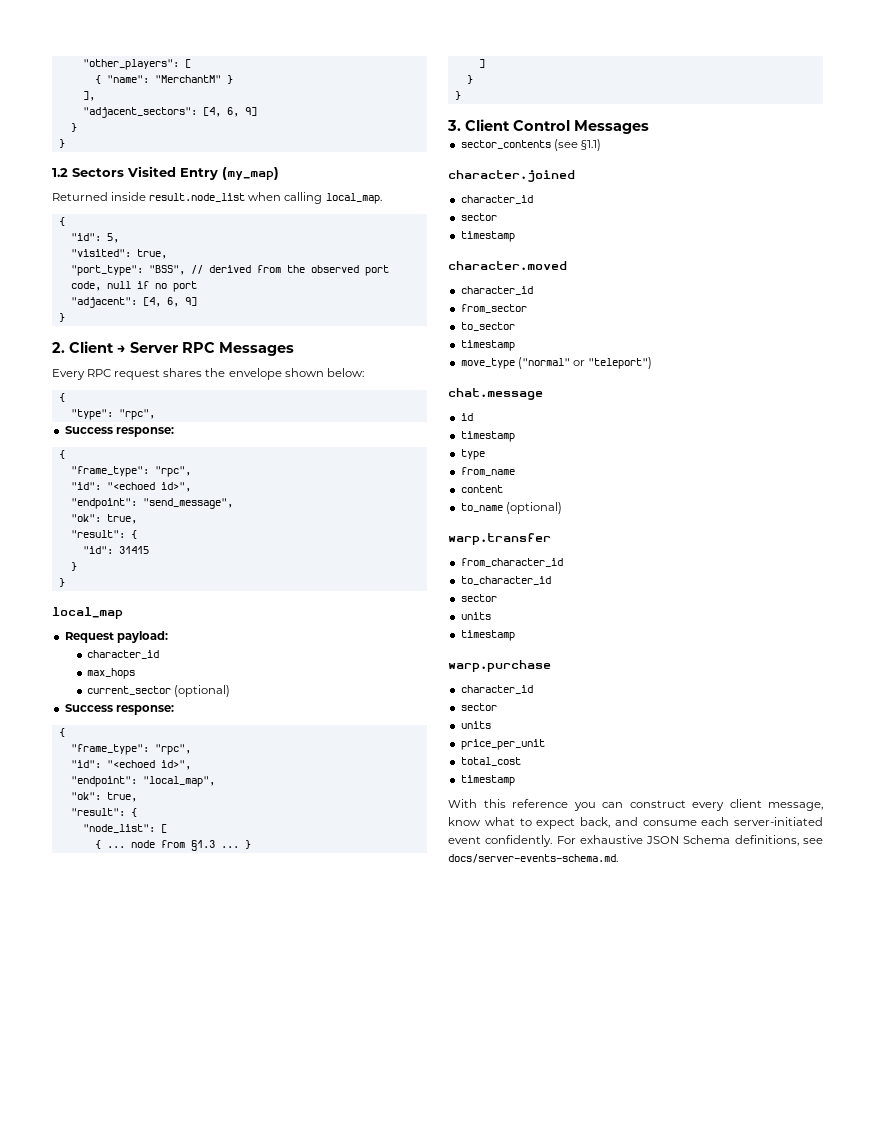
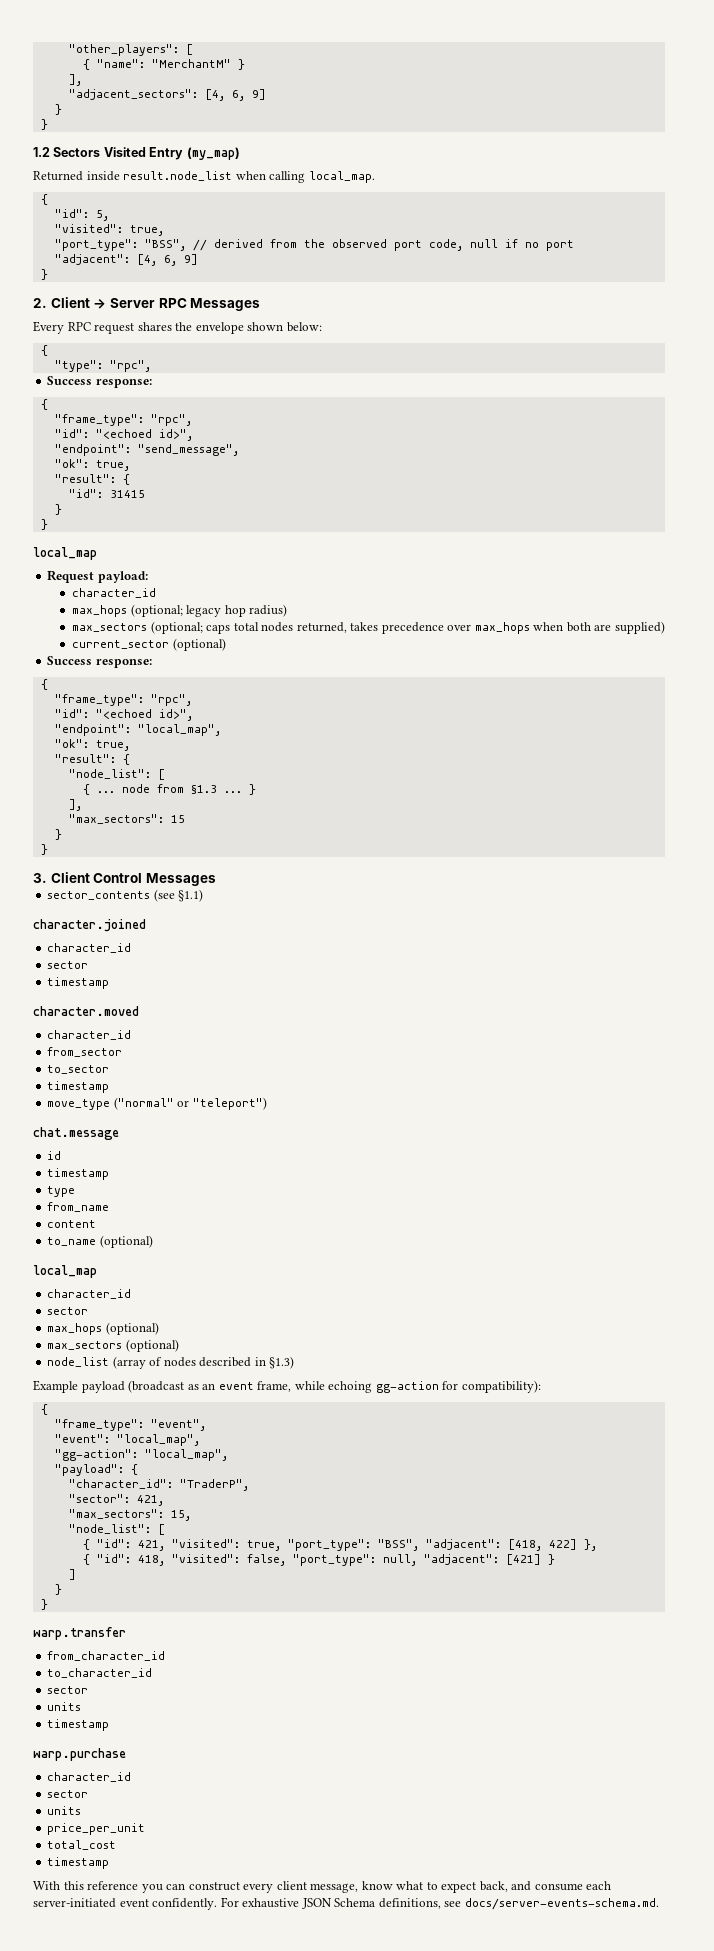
- max_hops
+ max_hops (optional; legacy hop radius)
+ max_sectors (optional; caps total nodes returned, takes precedence over max_hops when both are supplied)
  { ... node from §1.3 ... }
- ]
+ ],
+ "max_sectors": 15
  to_name (optional)
+ local_map
+ character_id
+ sector
+ max_hops (optional)
+ max_sectors (optional)
+ node_list (array of nodes described in §1.3)
+ Example payload (broadcast as an event frame, while echoing gg-action for compatibility):
+ {
+ "frame_type": "event",
+ "event": "local_map",
+ "gg-action": "local_map",
+ "payload": {
+ "character_id": "TraderP",
+ "sector": 421,
+ "max_sectors": 15,
+ "node_list": [
+ { "id": 421, "visited": true, "port_type": "BSS", "adjacent": [418, 422] },
+ { "id": 418, "visited": false, "port_type": null, "adjacent": [421] }
+ ]
+ }
+ }

